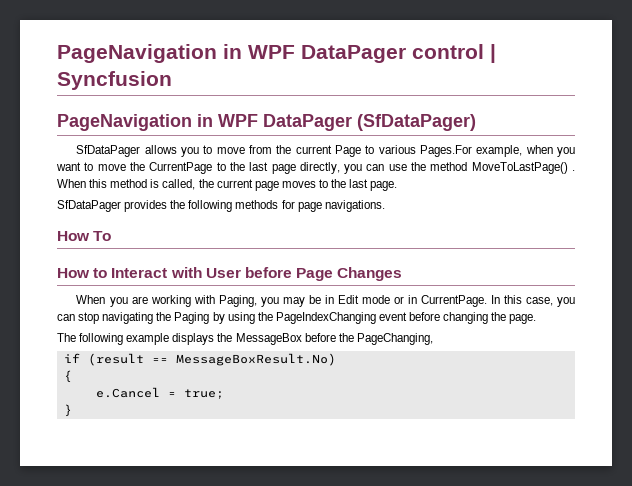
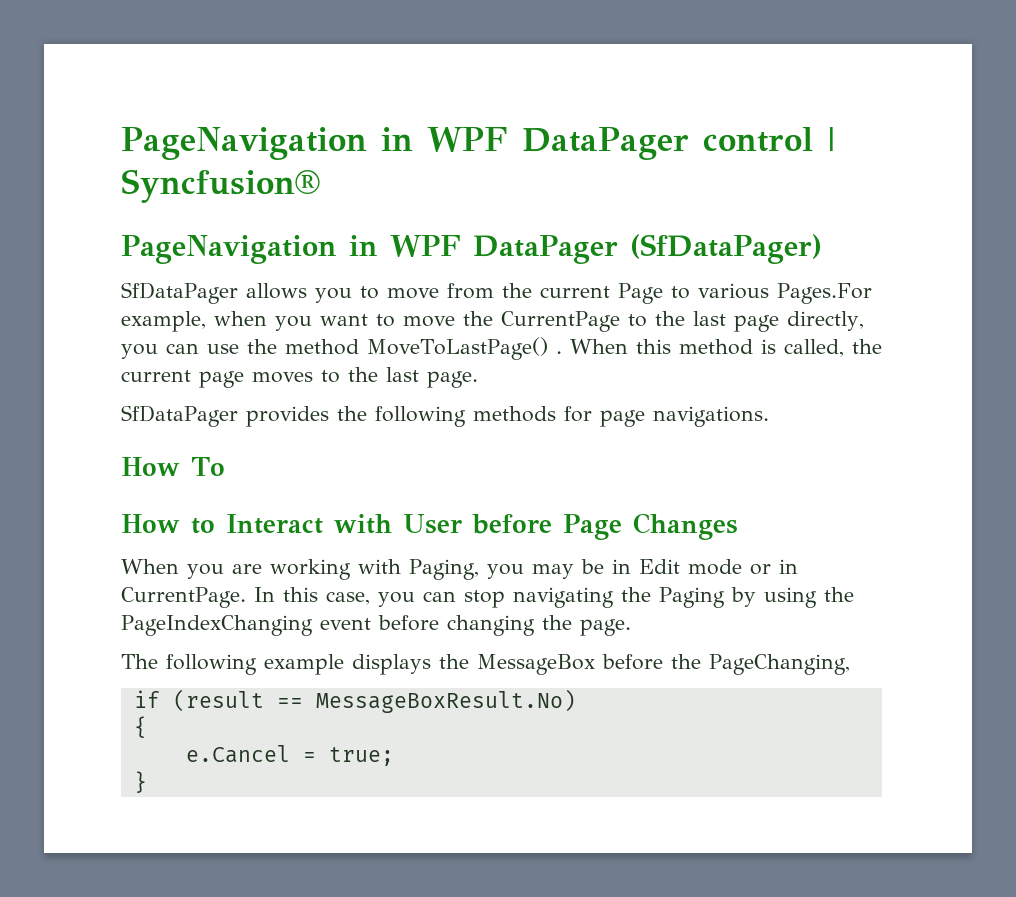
- PageNavigation in WPF DataPager control | Syncfusion
+ PageNavigation in WPF DataPager control | Syncfusion®

